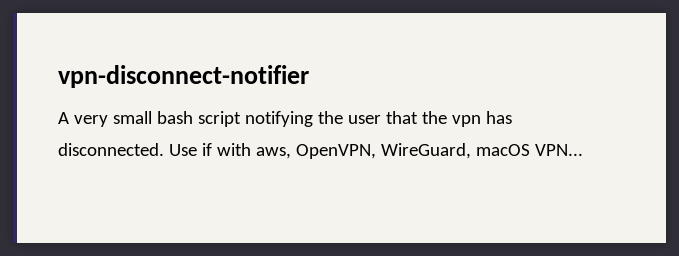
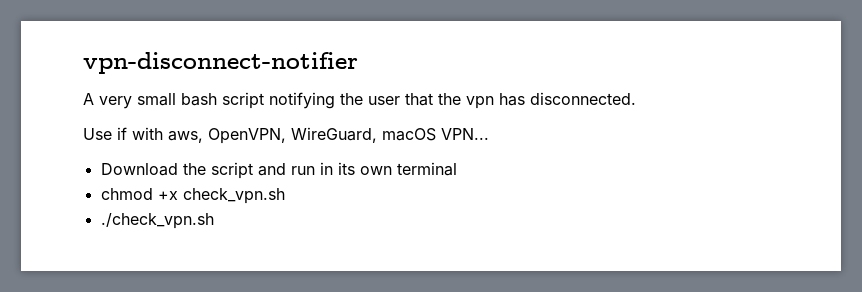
- A very small bash script notifying the user that the vpn has disconnected. Use if with aws, OpenVPN, WireGuard, macOS VPN...
+ A very small bash script notifying the user that the vpn has disconnected.
+ Use if with aws, OpenVPN, WireGuard, macOS VPN...
+ Download the script and run in its own terminal
+ chmod +x check_vpn.sh
+ ./check_vpn.sh

